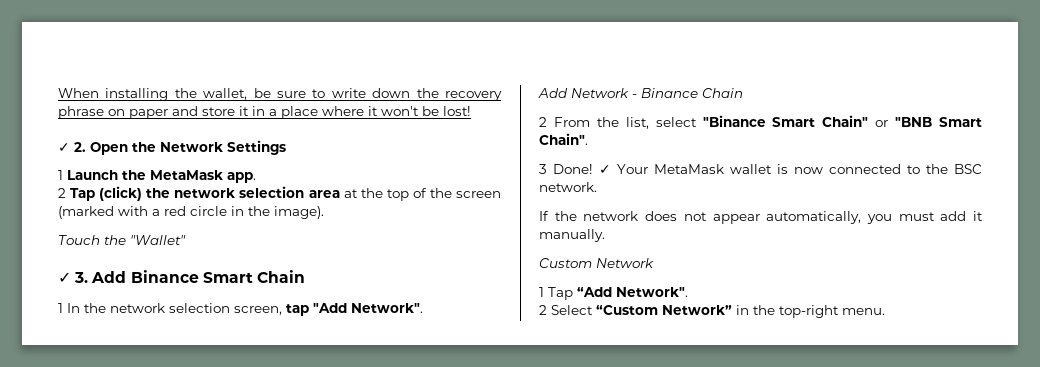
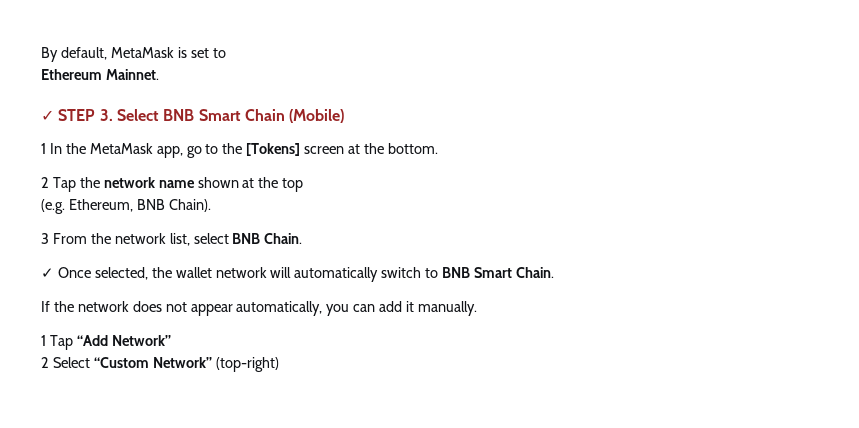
- When installing the wallet, be sure to write down the recovery phrase on paper and store it in a place where it won't be lost!
- ✓ 2. Open the Network Settings
- 1 Launch the MetaMask app.
- 2 Tap (click) the network selection area at the top of the screen (marked with a red circle in the image).
- Touch the "Wallet"
- ✓ 3. Add Binance Smart Chain
+ By default, MetaMask is set to
+ Ethereum Mainnet.
+ ✓ STEP 3. Select BNB Smart Chain (Mobile)
- 1 In the network selection screen, tap "Add Network".
- Add Network - Binance Chain
- 2 From the list, select "Binance Smart Chain" or "BNB Smart Chain".
- 3 Done! ✓ Your MetaMask wallet is now connected to the BSC network.
+ 1 In the MetaMask app, go to the [Tokens] screen at the bottom.
+ 2 Tap the network name shown at the top
+ (e.g. Ethereum, BNB Chain).
+ 3 From the network list, select BNB Chain.
+ ✓ Once selected, the wallet network will automatically switch to BNB Smart Chain.
- If the network does not appear automatically, you must add it manually.
+ If the network does not appear automatically, you can add it manually.
- Custom Network
- 1 Tap “Add Network".
+ 1 Tap “Add Network”
- 2 Select “Custom Network” in the top-right menu.
+ 2 Select “Custom Network” (top-right)

